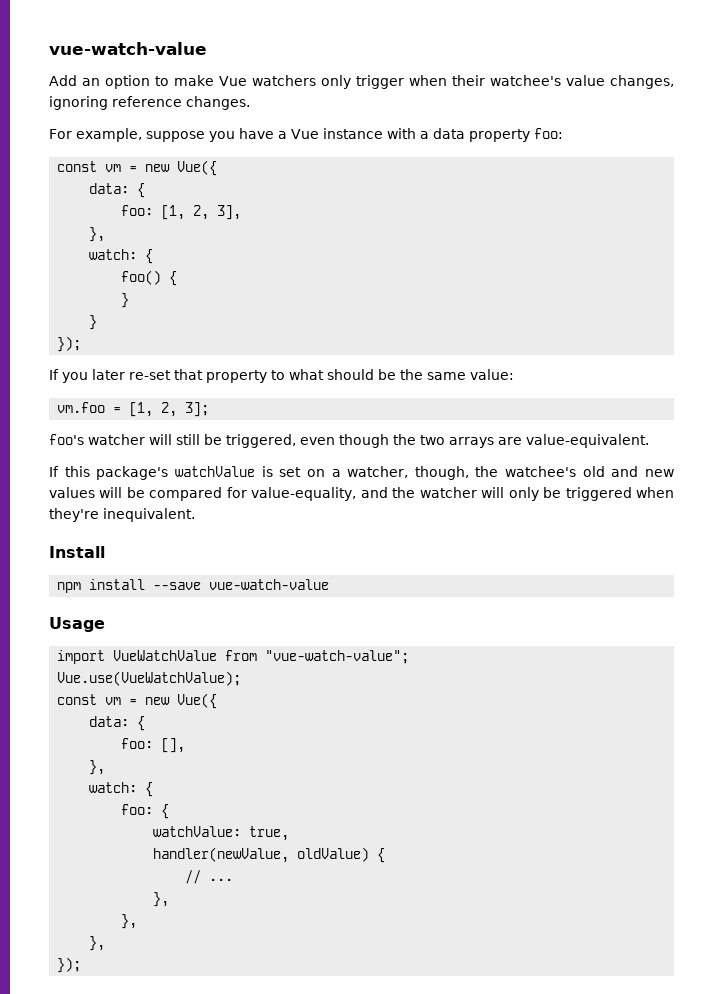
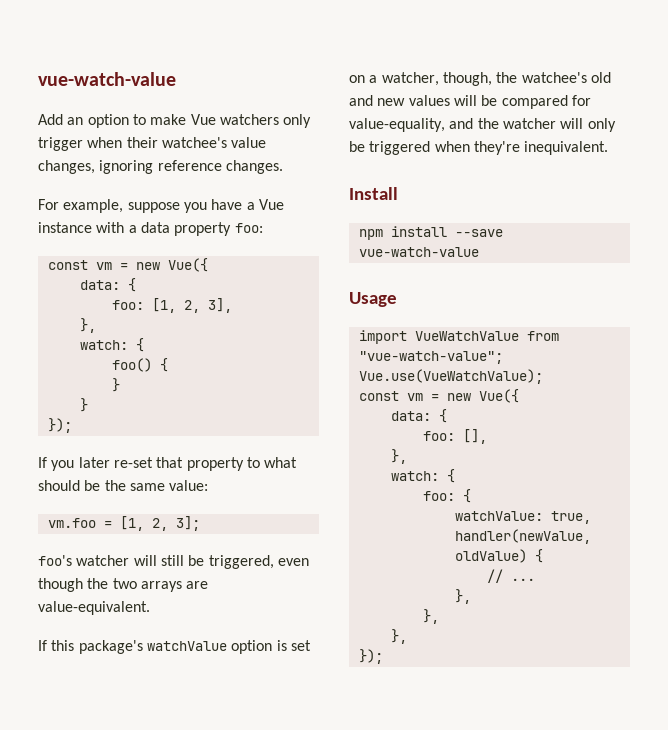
- If this package's watchValue is set on a watcher, though, the watchee's old and new values will be compared for value-equality, and the watcher will only be triggered when they're inequivalent.
+ If this package's watchValue option is set on a watcher, though, the watchee's old and new values will be compared for value-equality, and the watcher will only be triggered when they're inequivalent.

